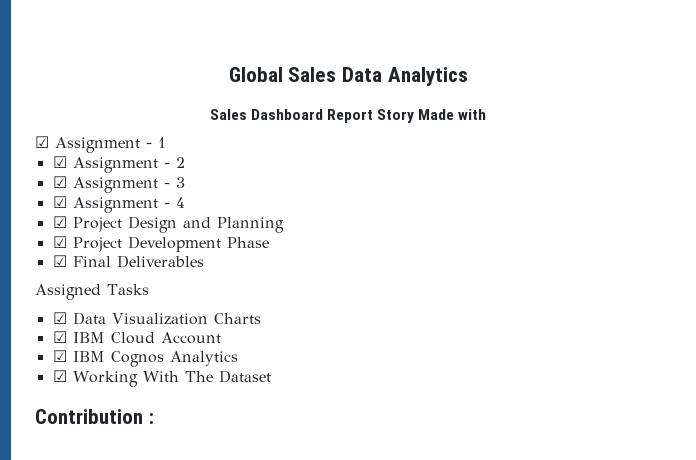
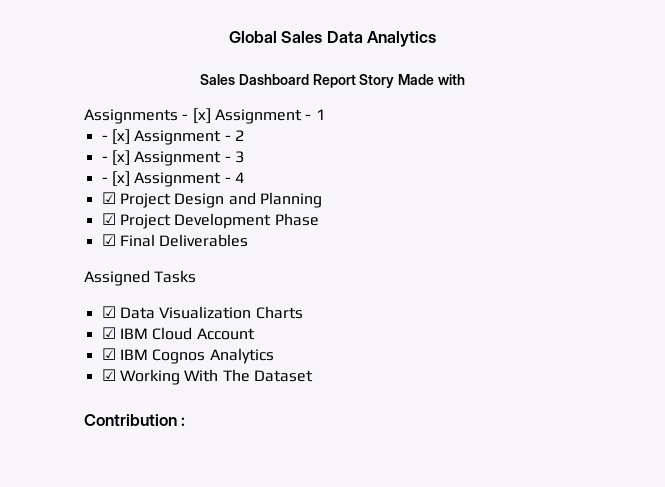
- ☑ Assignment - 1
+ Assignments - [x] Assignment - 1
- ☑ Assignment - 2
+ - [x] Assignment - 2
- ☑ Assignment - 3
+ - [x] Assignment - 3
- ☑ Assignment - 4
+ - [x] Assignment - 4

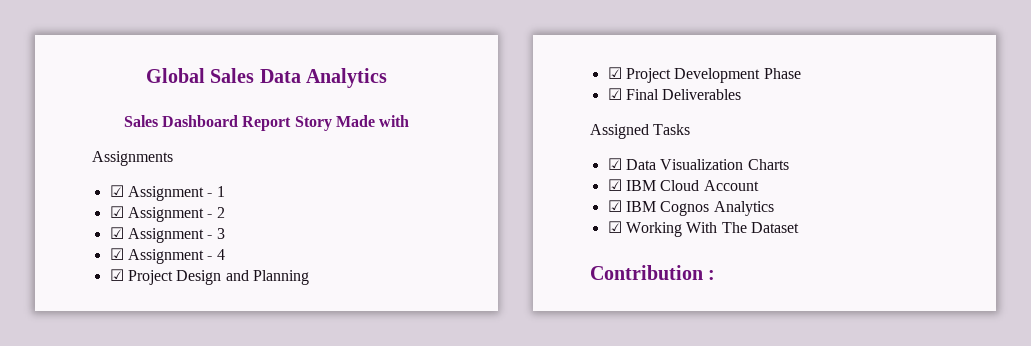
- Assignments - [x] Assignment - 1
+ Assignments
+ ☑ Assignment - 1
- - [x] Assignment - 2
+ ☑ Assignment - 2
- - [x] Assignment - 3
+ ☑ Assignment - 3
- - [x] Assignment - 4
+ ☑ Assignment - 4

